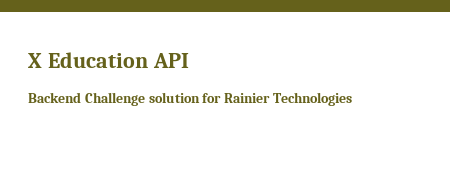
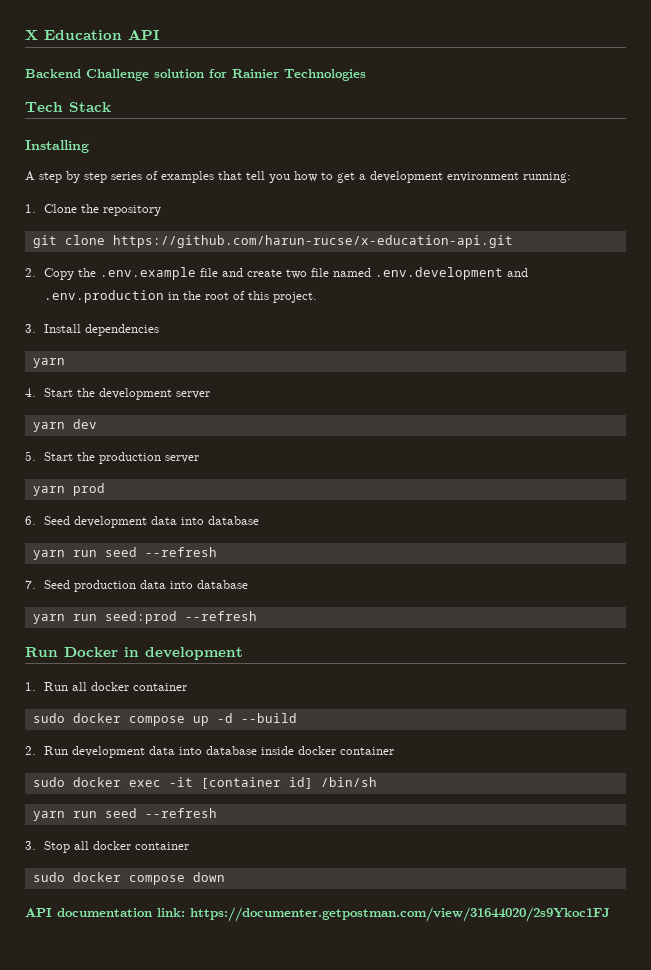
+ Tech Stack
+ Installing
+ A step by step series of examples that tell you how to get a development environment running:
+ 1. Clone the repository
+ git clone https://github.com/harun-rucse/x-education-api.git
+ 2. Copy the .env.example file and create two file named .env.development and .env.production in the root of this project.
+ 3. Install dependencies
+ yarn
+ 4. Start the development server
+ yarn dev
+ 5. Start the production server
+ yarn prod
+ 6. Seed development data into database
+ yarn run seed --refresh
+ 7. Seed production data into database
+ yarn run seed:prod --refresh
+ Run Docker in development
+ 1. Run all docker container
+ sudo docker compose up -d --build
+ 2. Run development data into database inside docker container
+ sudo docker exec -it [container id] /bin/sh
+ yarn run seed --refresh
+ 3. Stop all docker container
+ sudo docker compose down
+ API documentation link: https://documenter.getpostman.com/view/31644020/2s9Ykoc1FJ

